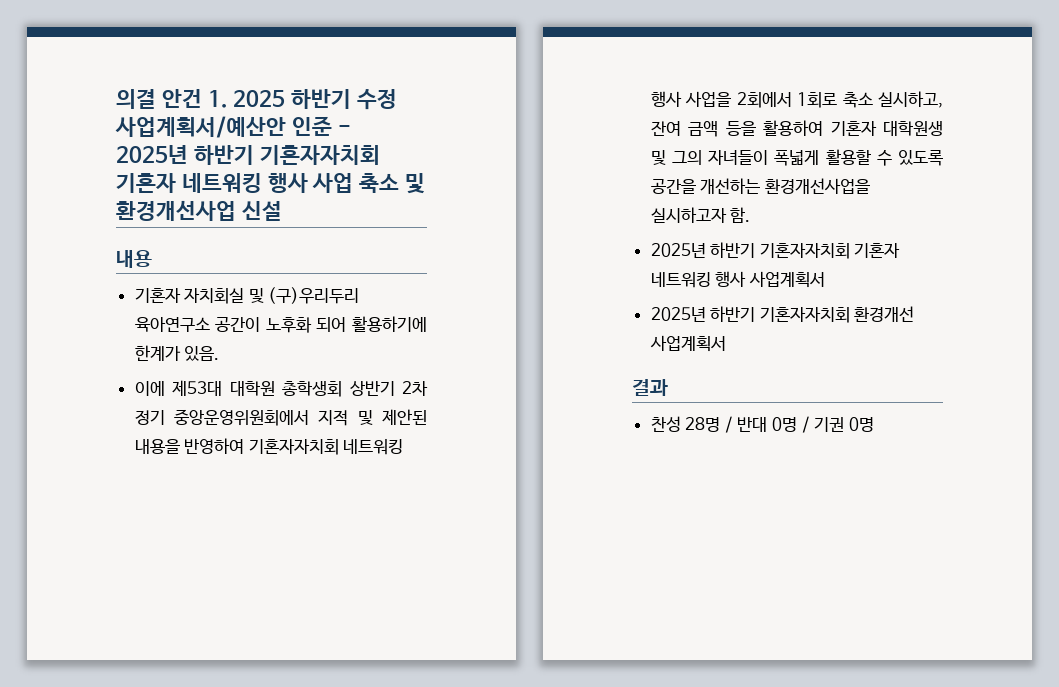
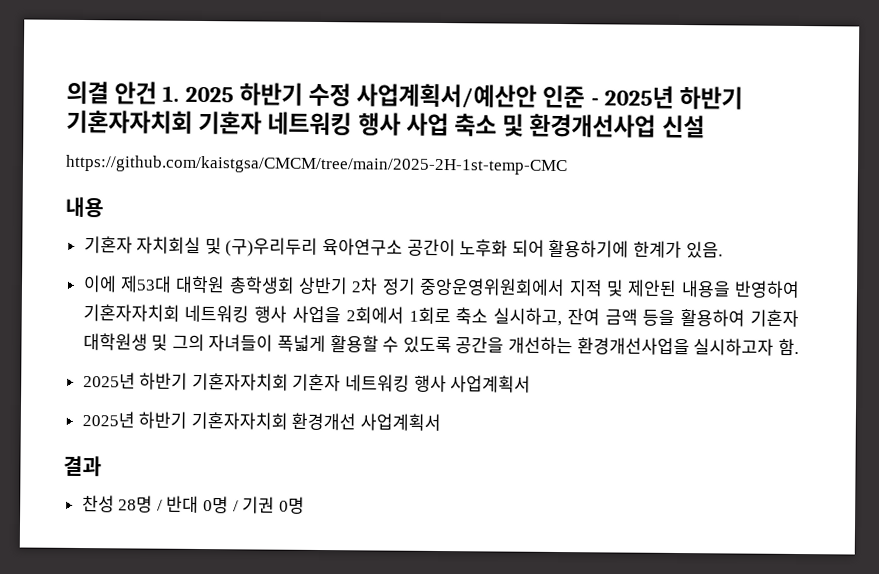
+ https://github.com/kaistgsa/CMCM/tree/main/2025-2H-1st-temp-CMC

